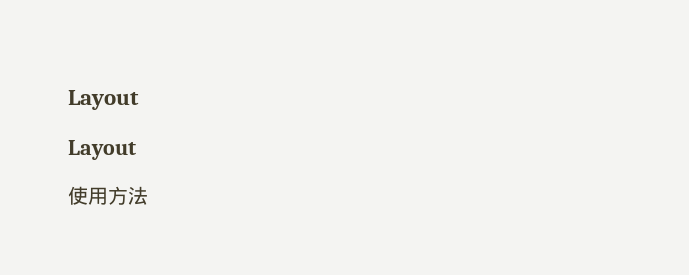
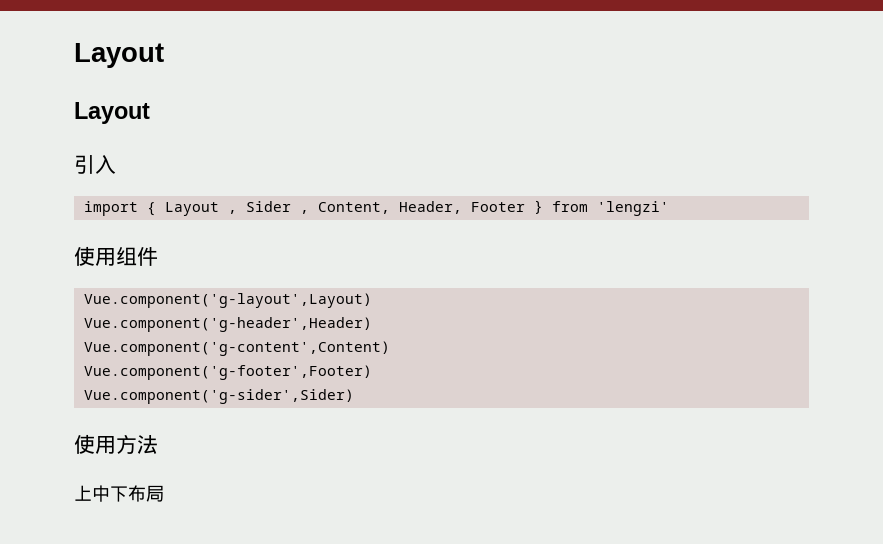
+ 引入
+ import { Layout , Sider , Content, Header, Footer } from 'lengzi'
+ 使用组件
+ Vue.component('g-layout',Layout)
+ Vue.component('g-header',Header)
+ Vue.component('g-content',Content)
+ Vue.component('g-footer',Footer)
+ Vue.component('g-sider',Sider)
+ 上中下布局

